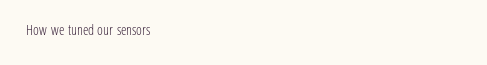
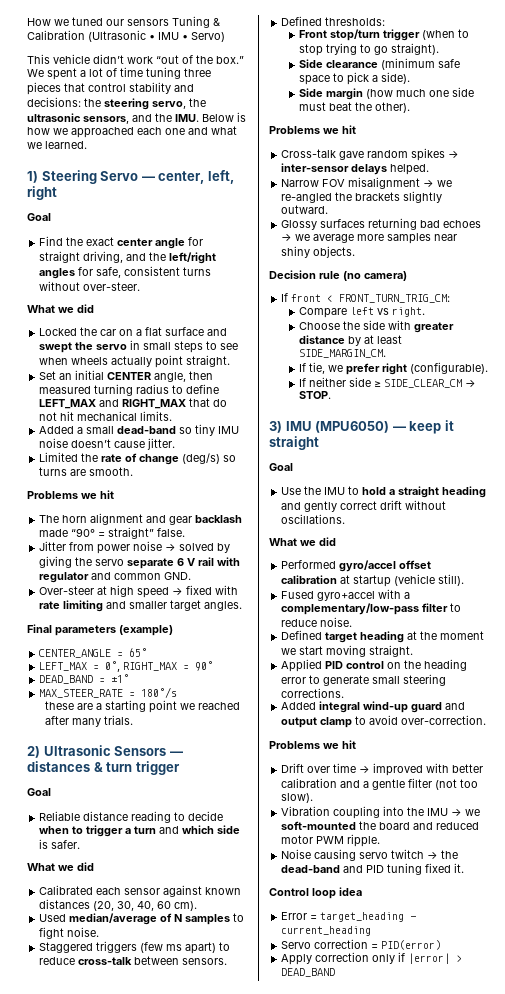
- How we tuned our sensors
+ How we tuned our sensors Tuning & Calibration (Ultrasonic • IMU • Servo)
+ This vehicle didn’t work “out of the box.” We spent a lot of time tuning three pieces that control stability and decisions: the steering servo, the ultrasonic sensors, and the IMU. Below is how we approached each one and what we learned.
+ 1) Steering Servo — center, left, right
+ Goal
+ Find the exact center angle for straight driving, and the left/right angles for safe, consistent turns without over-steer.
+ What we did
+ Locked the car on a flat surface and swept the servo in small steps to see when wheels actually point straight.
+ Set an initial CENTER angle, then measured turning radius to define LEFT_MAX and RIGHT_MAX that do not hit mechanical limits.
+ Added a small dead-band so tiny IMU noise doesn’t cause jitter.
+ Limited the rate of change (deg/s) so turns are smooth.
+ Problems we hit
+ The horn alignment and gear backlash made “90° = straight” false.
+ Jitter from power noise → solved by giving the servo separate 6 V rail with regulator and common GND.
+ Over-steer at high speed → fixed with rate limiting and smaller target angles.
+ Final parameters (example)
+ CENTER_ANGLE = 65°
+ LEFT_MAX = 0°, RIGHT_MAX = 90°
+ DEAD_BAND = ±1°
+ MAX_STEER_RATE = 180°/s
+ these are a starting point we reached after many trials.
+ 2) Ultrasonic Sensors — distances & turn trigger
+ Goal
+ Reliable distance reading to decide when to trigger a turn and which side is safer.
+ What we did
+ Calibrated each sensor against known distances (20, 30, 40, 60 cm).
+ Used median/average of N samples to fight noise.
+ Staggered triggers (few ms apart) to reduce cross-talk between sensors.
+ Defined thresholds:
+ Front stop/turn trigger (when to stop trying to go straight).
+ Side clearance (minimum safe space to pick a side).
+ Side margin (how much one side must beat the other).
+ Problems we hit
+ Cross-talk gave random spikes → inter-sensor delays helped.
+ Narrow FOV misalignment → we re-angled the brackets slightly outward.
+ Glossy surfaces returning bad echoes → we average more samples near shiny objects.
+ Decision rule (no camera)
+ If front < FRONT_TURN_TRIG_CM:
+ Compare left vs right.
+ Choose the side with greater distance by at least SIDE_MARGIN_CM.
+ If tie, we prefer right (configurable).
+ If neither side ≥ SIDE_CLEAR_CM → STOP.
+ 3) IMU (MPU6050) — keep it straight
+ Goal
+ Use the IMU to hold a straight heading and gently correct drift without oscillations.
+ What we did
+ Performed gyro/accel offset calibration at startup (vehicle still).
+ Fused gyro+accel with a complementary/low-pass filter to reduce noise.
+ Defined target heading at the moment we start moving straight.
+ Applied PID control on the heading error to generate small steering corrections.
+ Added integral wind-up guard and output clamp to avoid over-correction.
+ Problems we hit
+ Drift over time → improved with better calibration and a gentle filter (not too slow).
+ Vibration coupling into the IMU → we soft-mounted the board and reduced motor PWM ripple.
+ Noise causing servo twitch → the dead-band and PID tuning fixed it.
+ Control loop idea
+ Error = target_heading − current_heading
+ Servo correction = PID(error)
+ Apply correction only if |error| > DEAD_BAND

